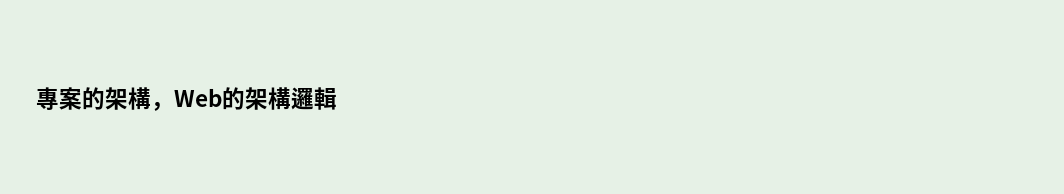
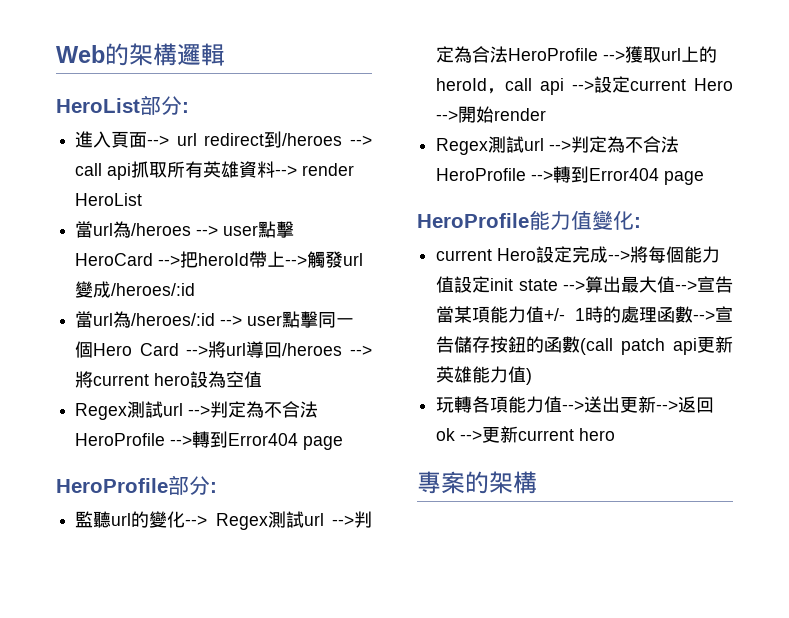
- 專案的架構，Web的架構邏輯
+ Web的架構邏輯
+ HeroList部分:
+ 進入頁面--> url redirect到/heroes --> call api抓取所有英雄資料--> render HeroList
+ 當url為/heroes --> user點擊HeroCard -->把heroId帶上-->觸發url變成/heroes/:id
+ 當url為/heroes/:id --> user點擊同一個Hero Card -->將url導回/heroes -->將current hero設為空值
+ Regex測試url -->判定為不合法HeroProfile -->轉到Error404 page
+ HeroProfile部分:
+ 監聽url的變化--> Regex測試url -->判定為合法HeroProfile -->獲取url上的heroId，call api -->設定current Hero -->開始render
+ Regex測試url -->判定為不合法HeroProfile -->轉到Error404 page
+ HeroProfile能力值變化:
+ current Hero設定完成-->將每個能力值設定init state -->算出最大值-->宣告當某項能力值+/- 1時的處理函數-->宣告儲存按鈕的函數(call patch api更新英雄能力值)
+ 玩轉各項能力值-->送出更新-->返回ok -->更新current hero
+ 專案的架構

